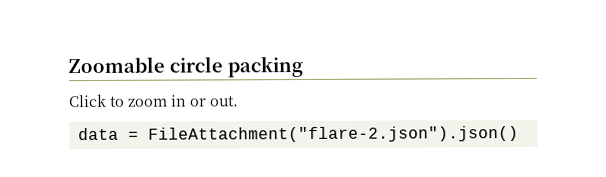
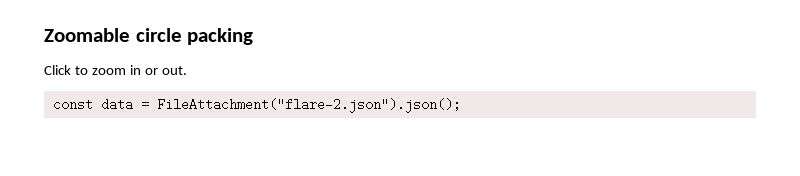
- data = FileAttachment("flare-2.json").json()
+ const data = FileAttachment("flare-2.json").json();

